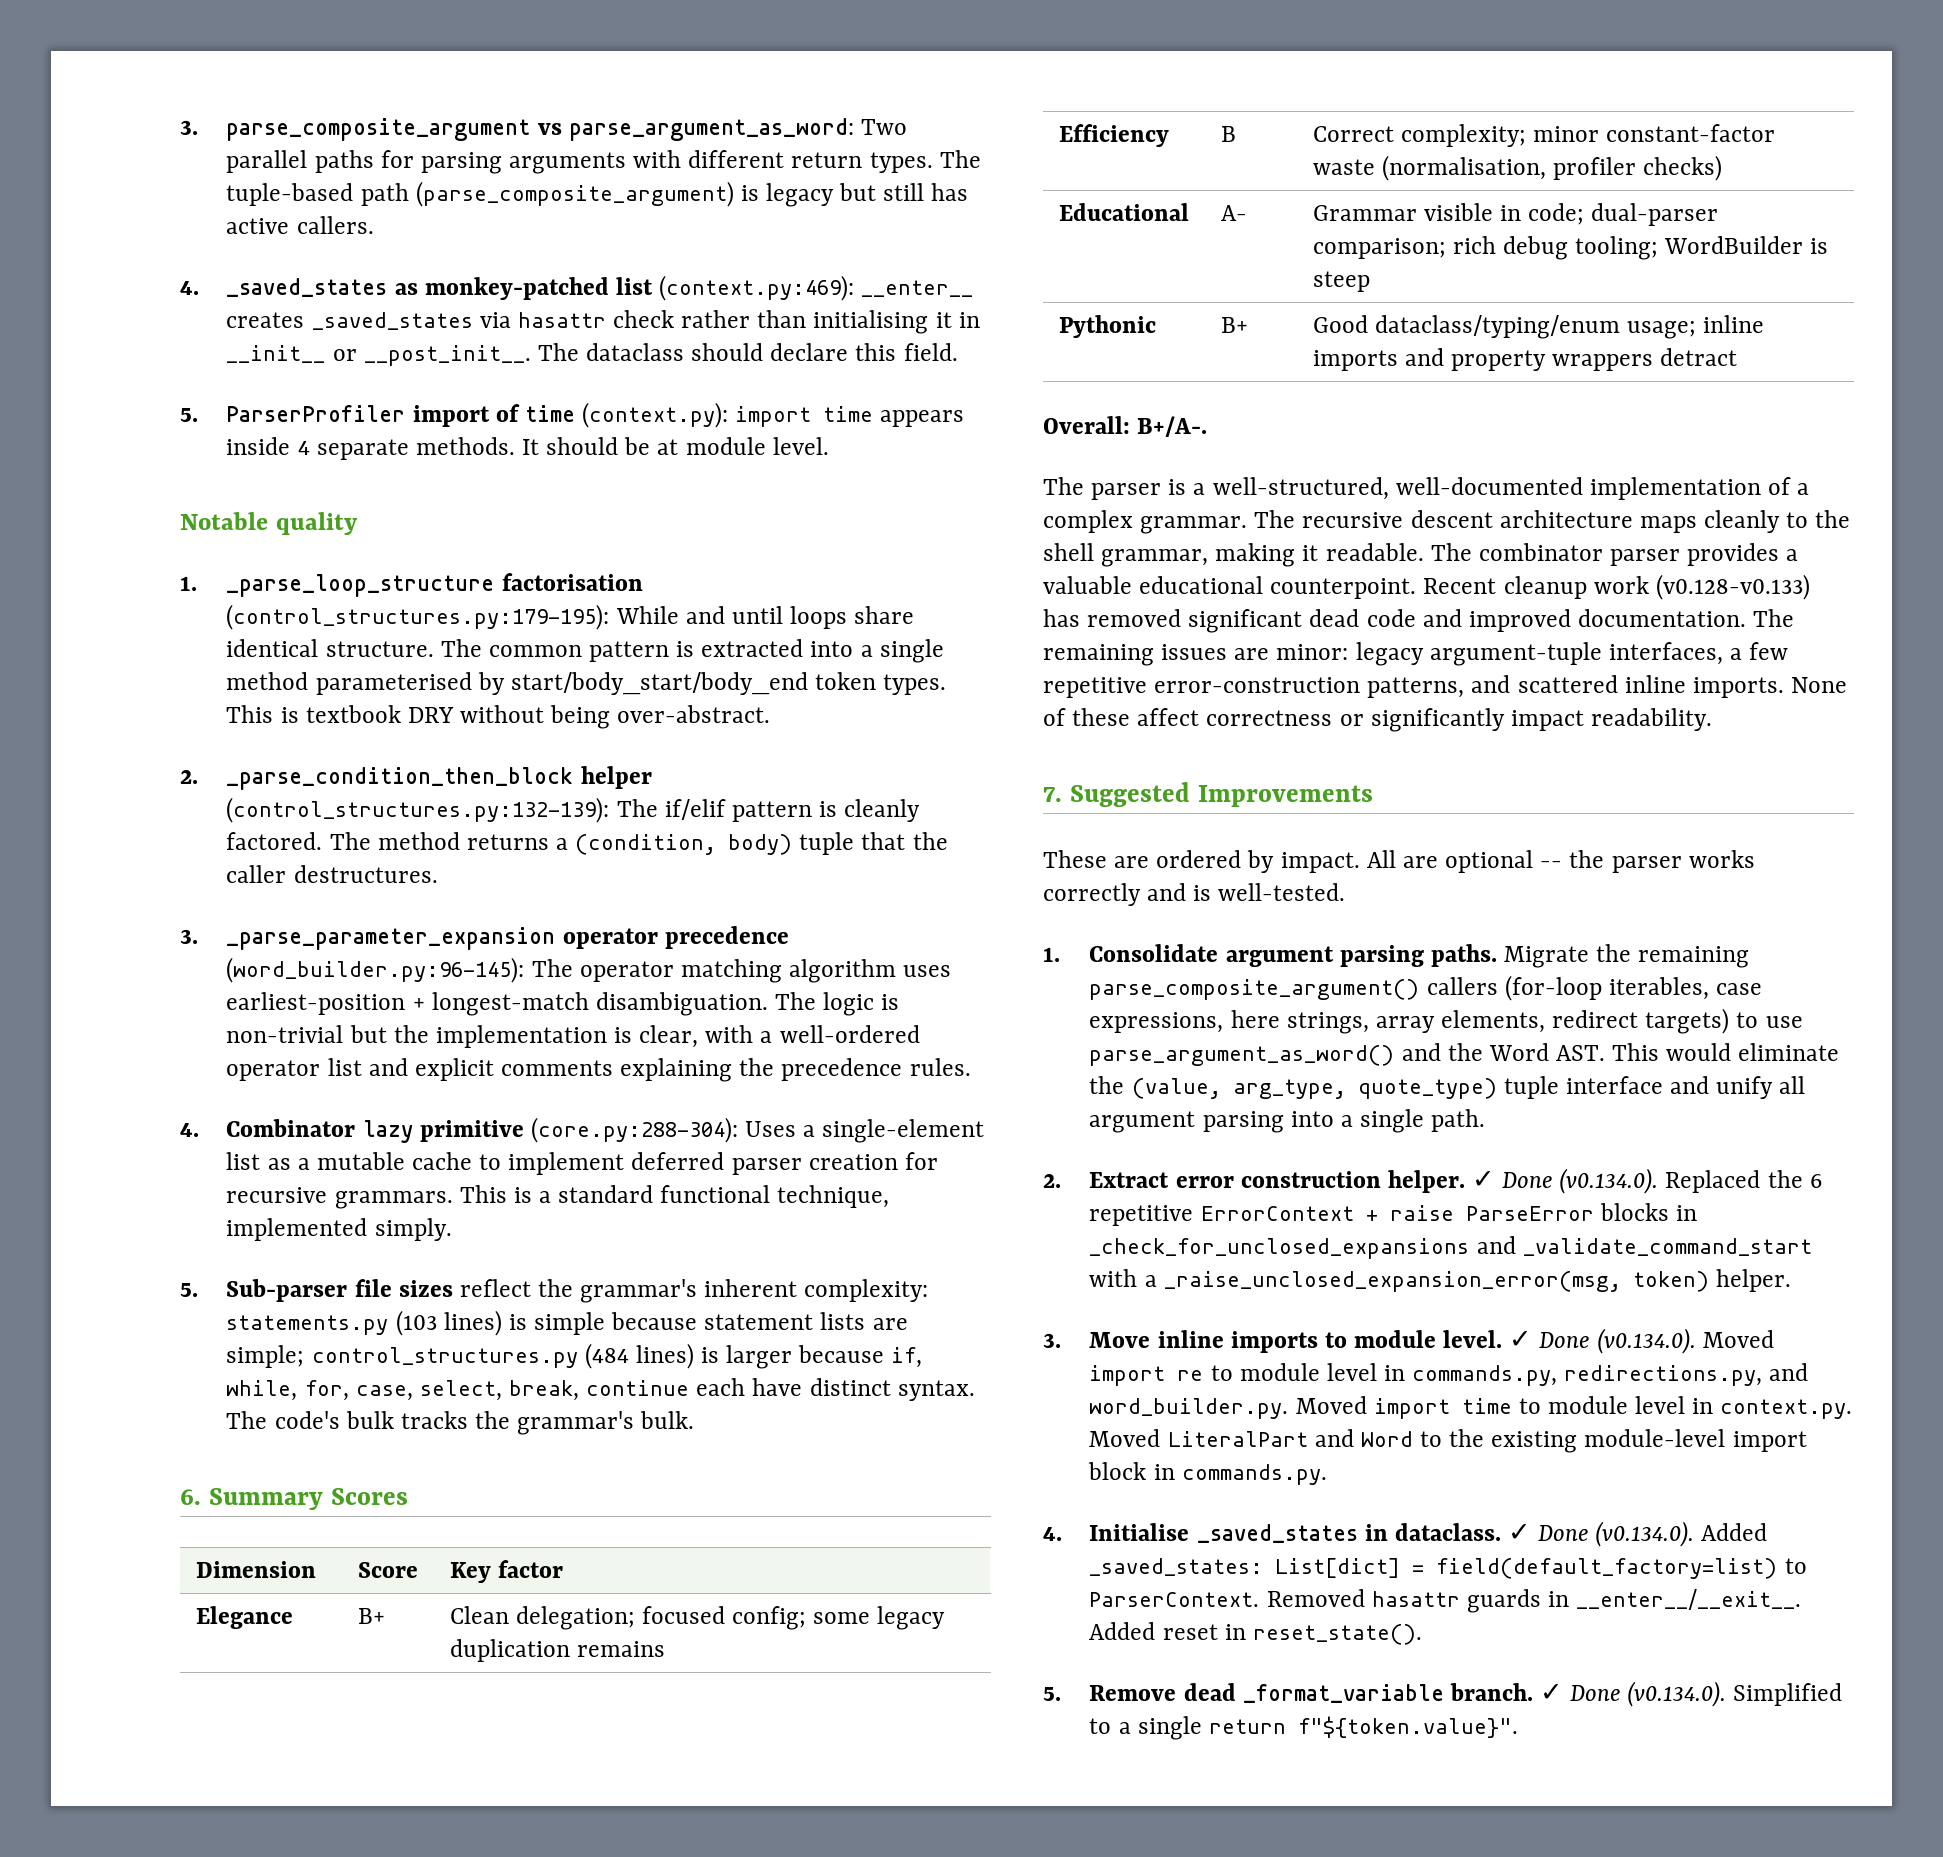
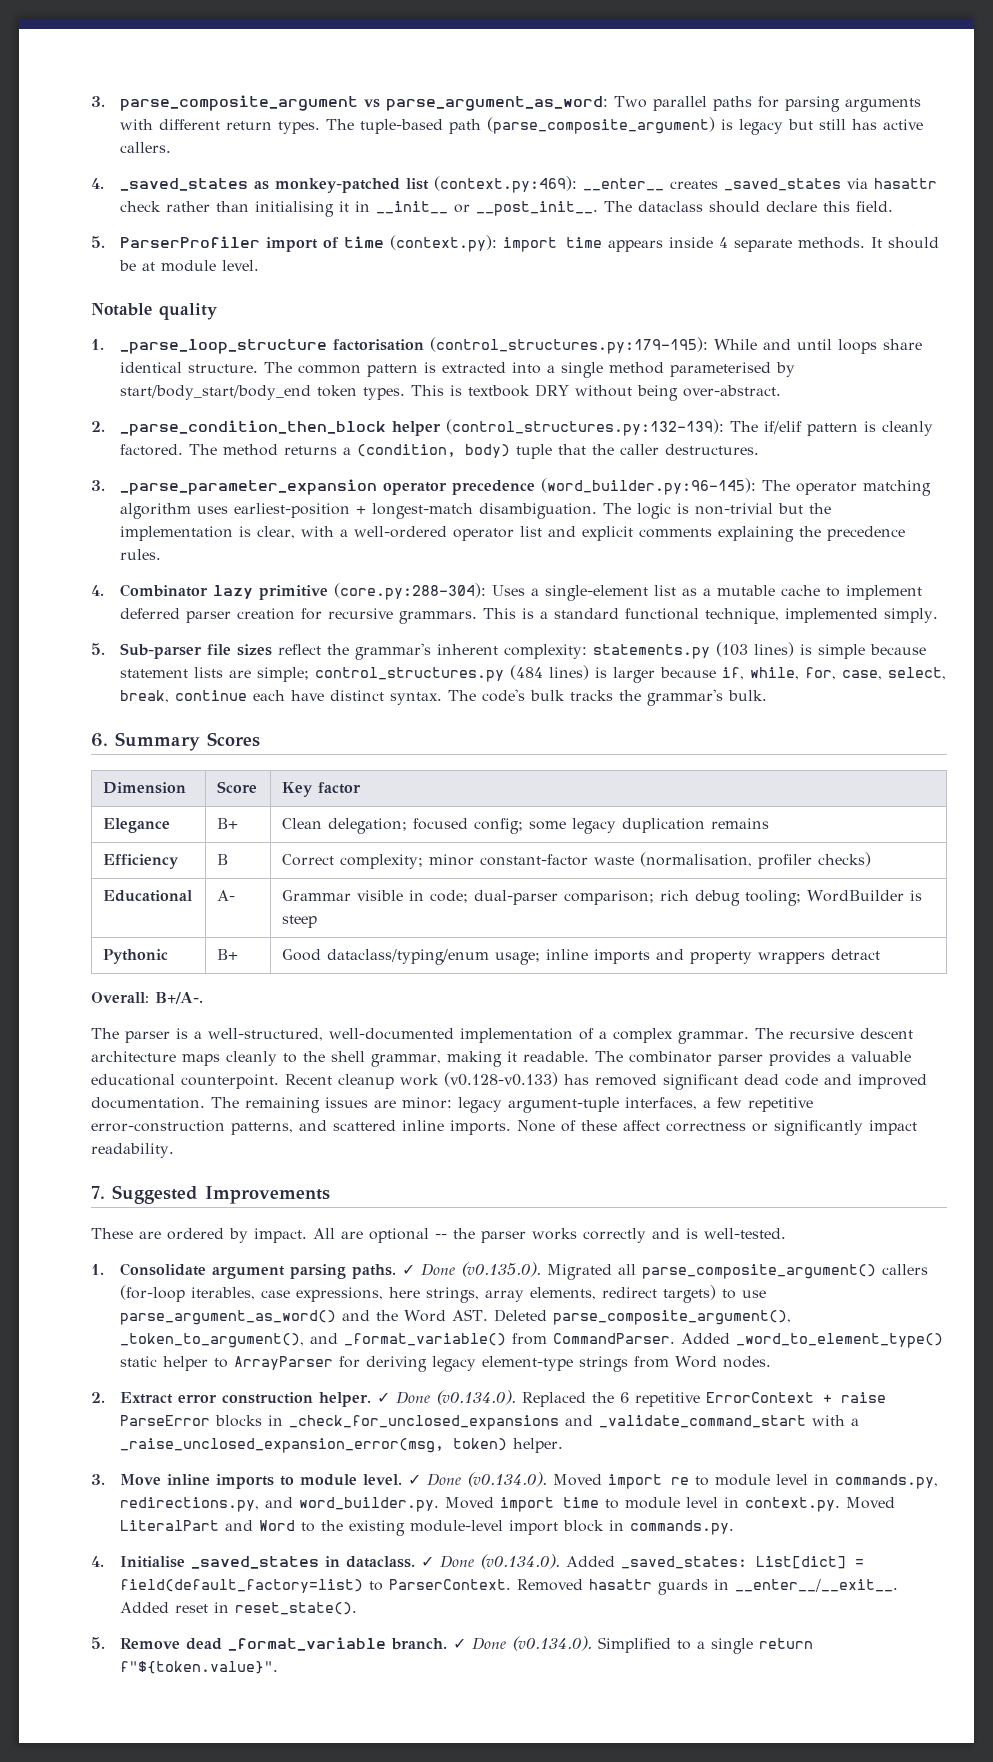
- Migrate the remaining parse_composite_argument() callers (for-loop iterables, case expressions, here strings, array elements, redirect targets) to use parse_argument_as_word() and the Word AST. This would eliminate the (value, arg_type, quote_type) tuple interface and unify all argument parsing into a single path.
+ ✓ Done (v0.135.0). Migrated all parse_composite_argument() callers (for-loop iterables, case expressions, here strings, array elements, redirect targets) to use parse_argument_as_word() and the Word AST. Deleted parse_composite_argument(), _token_to_argument(), and _format_variable() from CommandParser. Added _word_to_element_type() static helper to ArrayParser for deriving legacy element-type strings from Word nodes.

